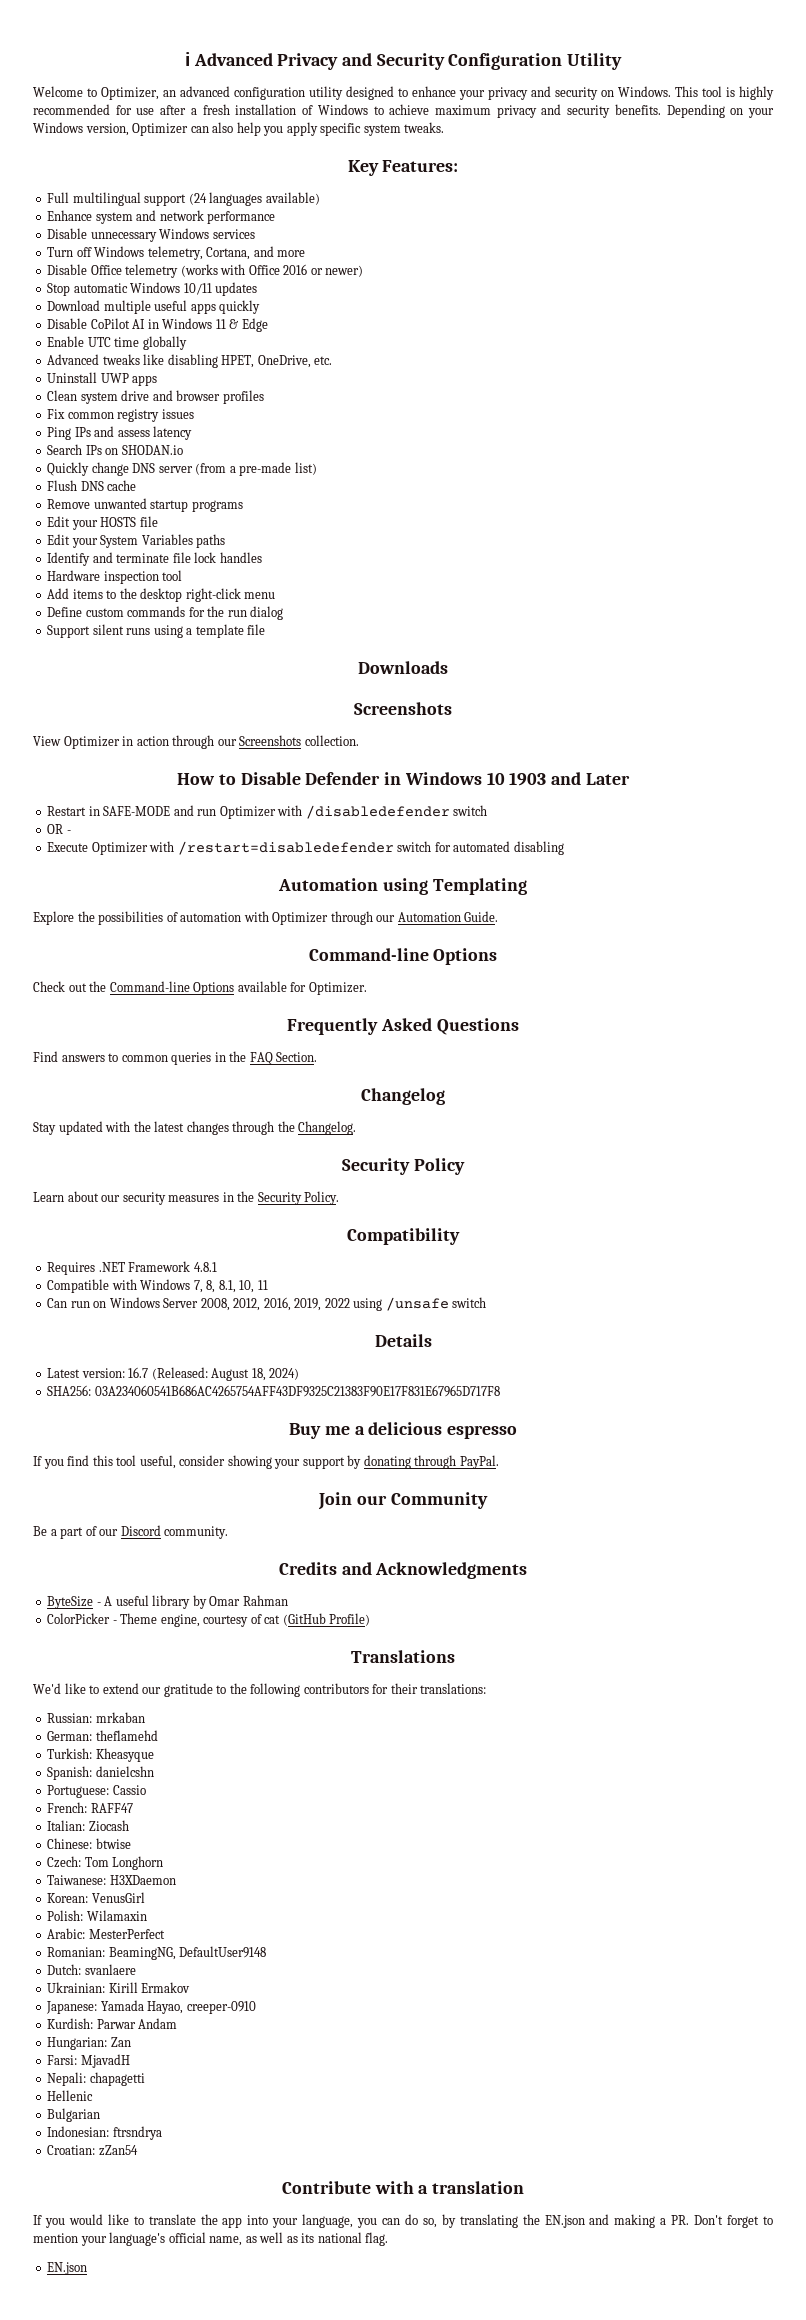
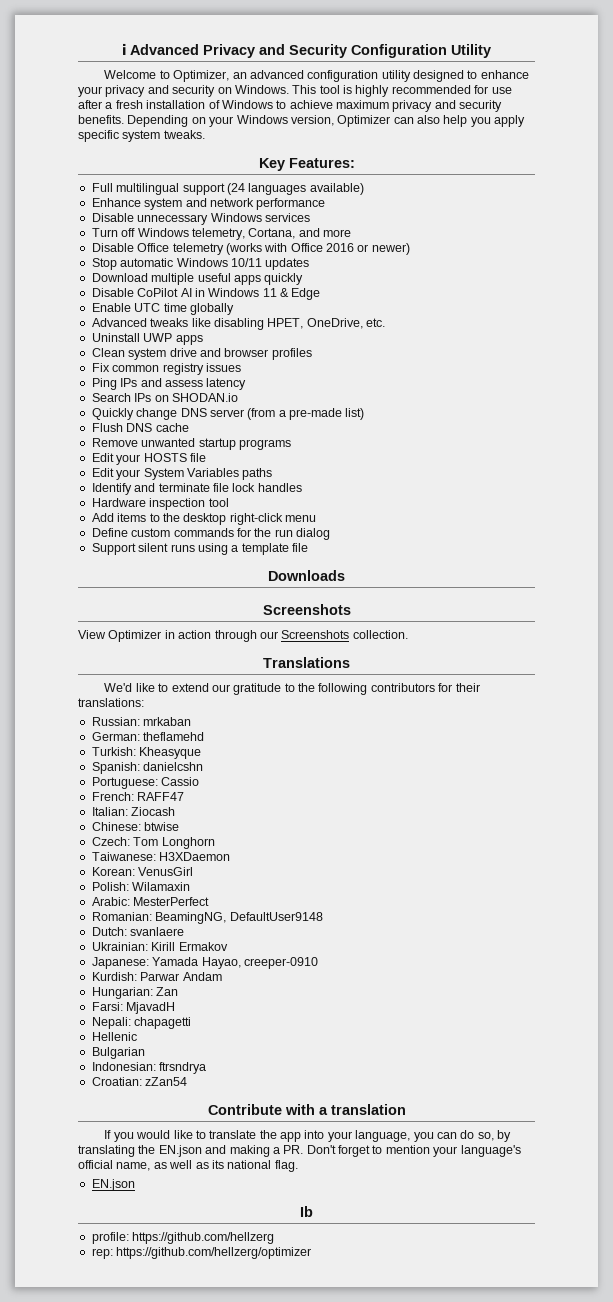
- How to Disable Defender in Windows 10 1903 and Later
- Restart in SAFE-MODE and run Optimizer with /disabledefender switch
- OR -
- Execute Optimizer with /restart=disabledefender switch for automated disabling
- Automation using Templating
- Explore the possibilities of automation with Optimizer through our Automation Guide.
- Command-line Options
- Check out the Command-line Options available for Optimizer.
- Frequently Asked Questions
- Find answers to common queries in the FAQ Section.
- Changelog
- Stay updated with the latest changes through the Changelog.
- Security Policy
- Learn about our security measures in the Security Policy.
- Compatibility
- Requires .NET Framework 4.8.1
- Compatible with Windows 7, 8, 8.1, 10, 11
- Can run on Windows Server 2008, 2012, 2016, 2019, 2022 using /unsafe switch
- Details
- Latest version: 16.7 (Released: August 18, 2024)
- SHA256: 03A234060541B686AC4265754AFF43DF9325C21383F90E17F831E67965D717F8
- Buy me a delicious espresso
- If you find this tool useful, consider showing your support by donating through PayPal.
- Join our Community
- Be a part of our Discord community.
- Credits and Acknowledgments
- ByteSize - A useful library by Omar Rahman
- ColorPicker - Theme engine, courtesy of cat (GitHub Profile)
+ Ib
+ profile: https://github.com/hellzerg
+ rep: https://github.com/hellzerg/optimizer

